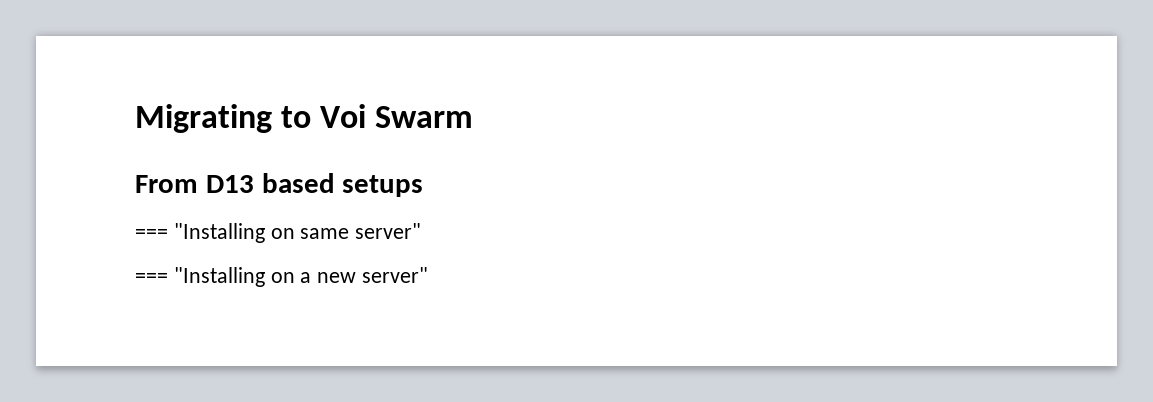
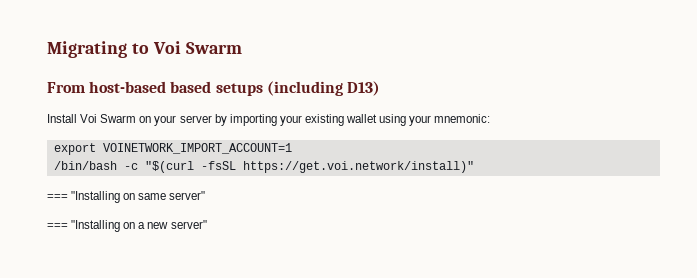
- From D13 based setups
+ From host-based based setups (including D13)
+ Install Voi Swarm on your server by importing your existing wallet using your mnemonic:
+ export VOINETWORK_IMPORT_ACCOUNT=1
+ /bin/bash -c "$(curl -fsSL https://get.voi.network/install)"

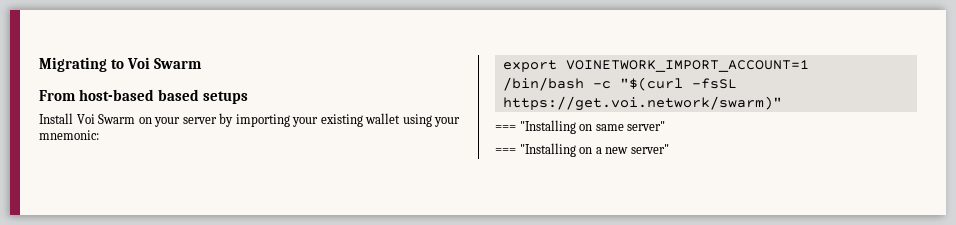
- From host-based based setups (including D13)
+ From host-based based setups
- /bin/bash -c "$(curl -fsSL https://get.voi.network/install)"
+ /bin/bash -c "$(curl -fsSL https://get.voi.network/swarm)"

